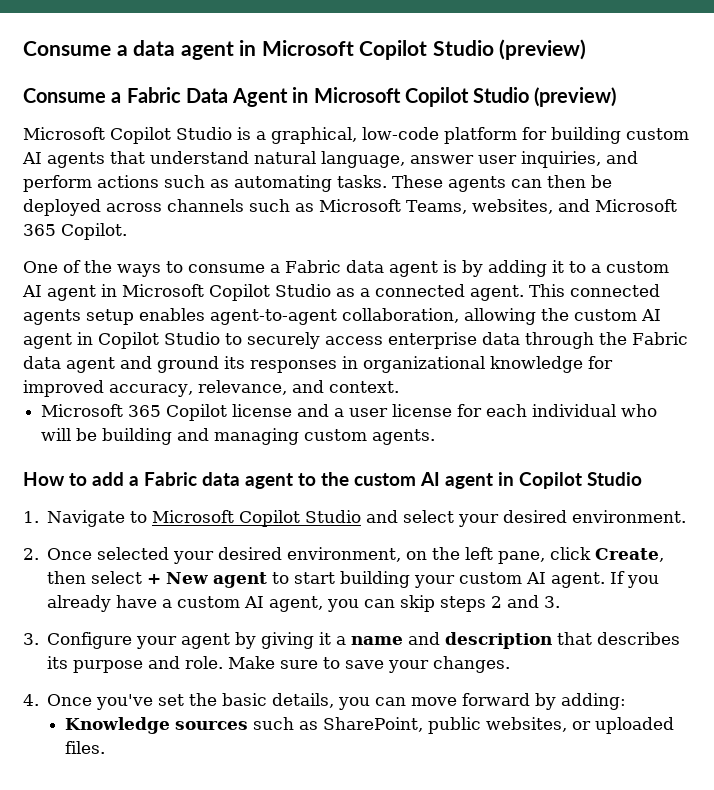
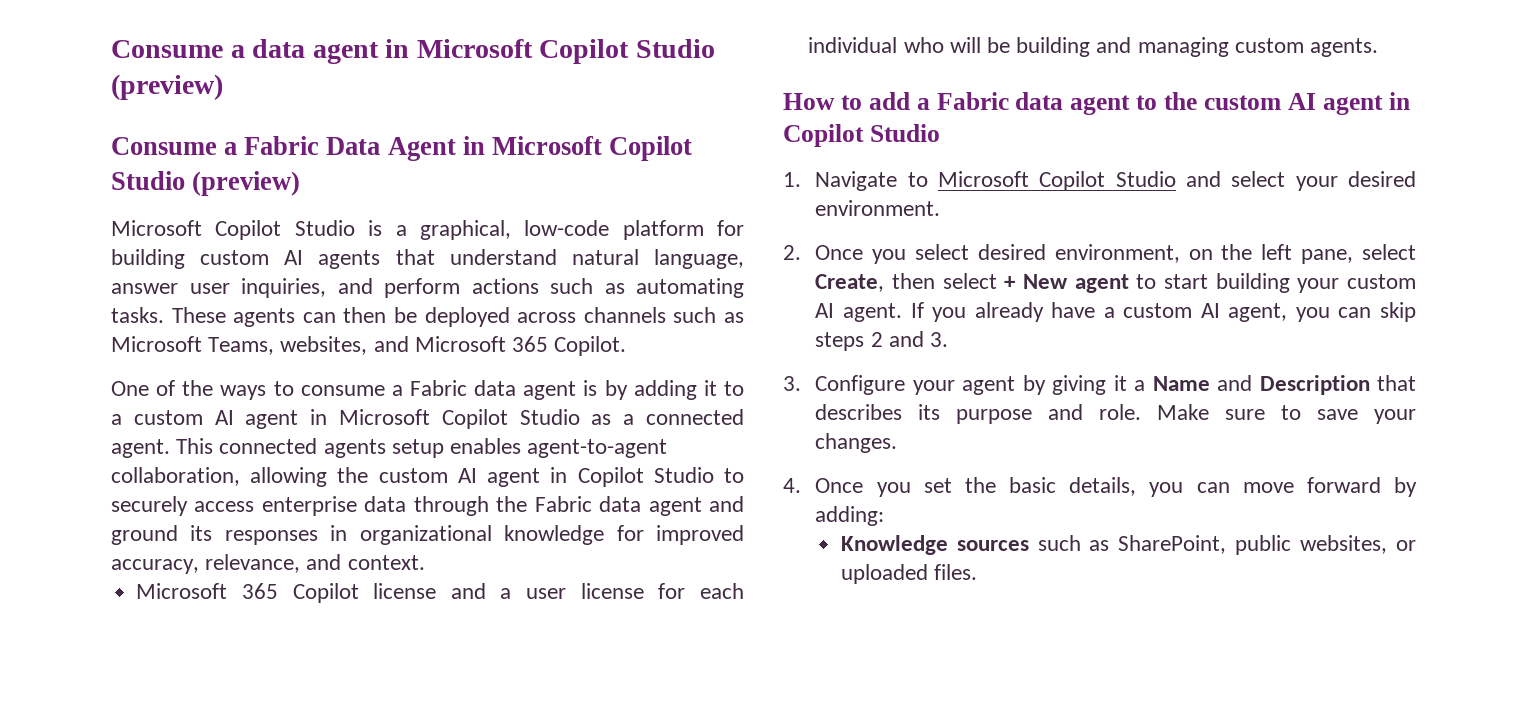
- 2. Once selected your desired environment, on the left pane, click Create, then select + New agent to start building your custom AI agent.
+ 2. Once you select desired environment, on the left pane, select Create, then select + New agent to start building your custom AI agent.
- 3. Configure your agent by giving it a name and description that describes its purpose and role.
+ 3. Configure your agent by giving it a Name and Description that describes its purpose and role.
- 4. Once you've set the basic details, you can move forward by adding:
+ 4. Once you set the basic details, you can move forward by adding:

